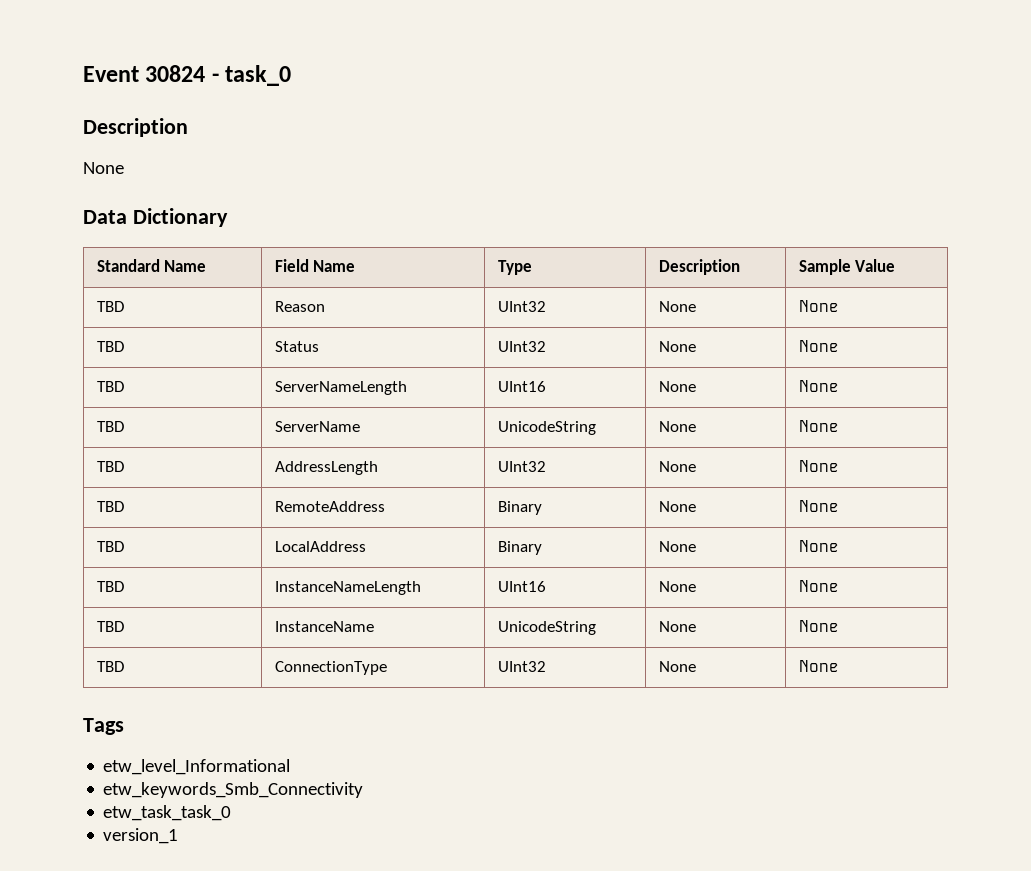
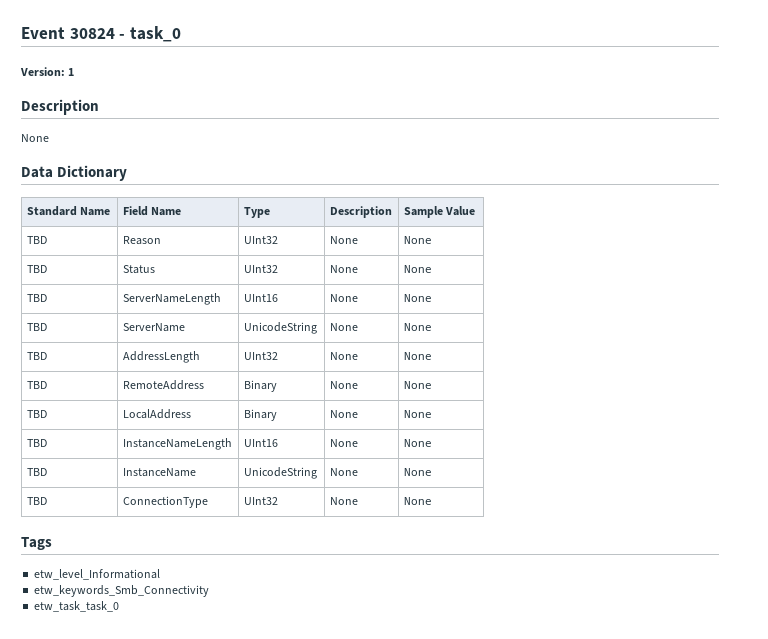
+ Version: 1
- version_1

